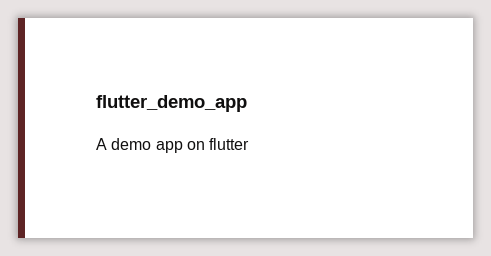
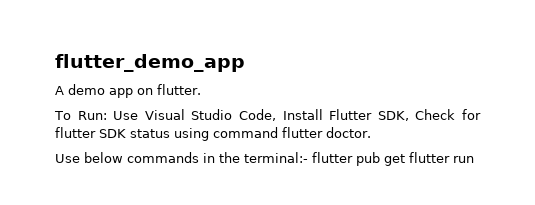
- A demo app on flutter
+ A demo app on flutter.
+ To Run: Use Visual Studio Code, Install Flutter SDK, Check for flutter SDK status using command flutter doctor.
+ Use below commands in the terminal:- flutter pub get flutter run

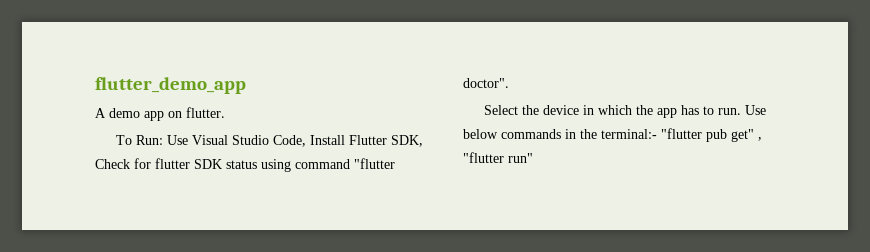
- To Run: Use Visual Studio Code, Install Flutter SDK, Check for flutter SDK status using command flutter doctor.
- Use below commands in the terminal:- flutter pub get flutter run
+ To Run: Use Visual Studio Code, Install Flutter SDK, Check for flutter SDK status using command "flutter doctor".
+ Select the device in which the app has to run. Use below commands in the terminal:- "flutter pub get" , "flutter run"

